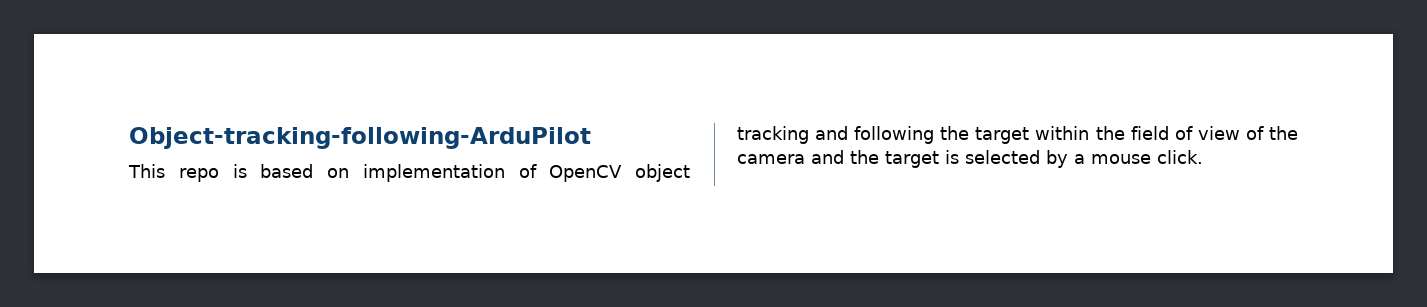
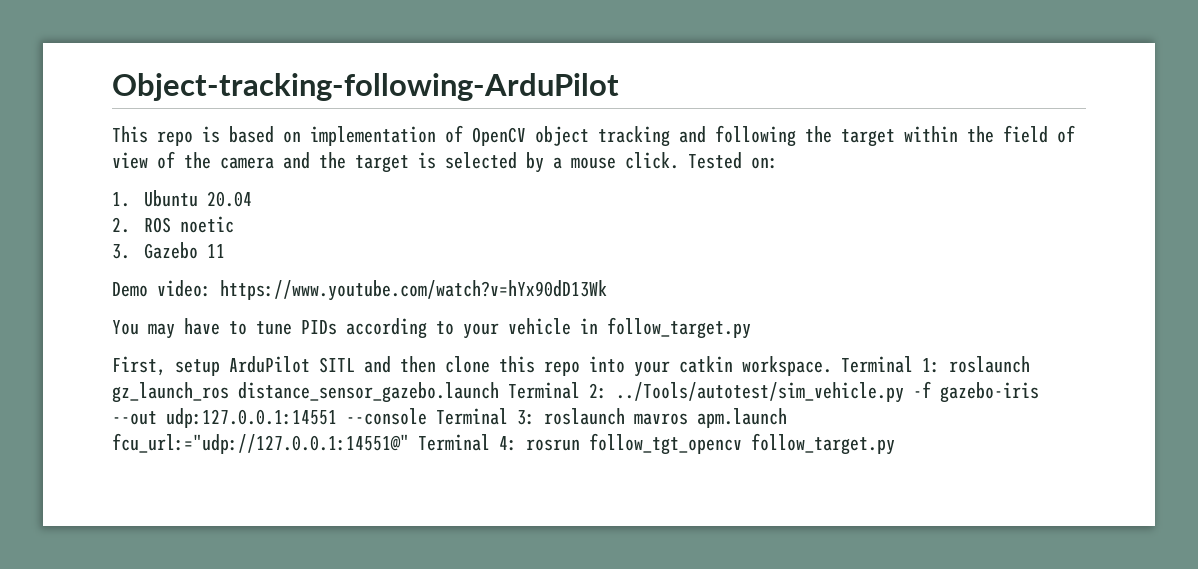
+ Tested on:
+ 1. Ubuntu 20.04
+ 2. ROS noetic
+ 3. Gazebo 11
+ Demo video: https://www.youtube.com/watch?v=hYx90dD13Wk
+ You may have to tune PIDs according to your vehicle in follow_target.py
+ First, setup ArduPilot SITL and then clone this repo into your catkin workspace. Terminal 1: roslaunch gz_launch_ros distance_sensor_gazebo.launch Terminal 2: ../Tools/autotest/sim_vehicle.py -f gazebo-iris --out udp:127.0.0.1:14551 --console Terminal 3: roslaunch mavros apm.launch fcu_url:="udp://127.0.0.1:14551@" Terminal 4: rosrun follow_tgt_opencv follow_target.py

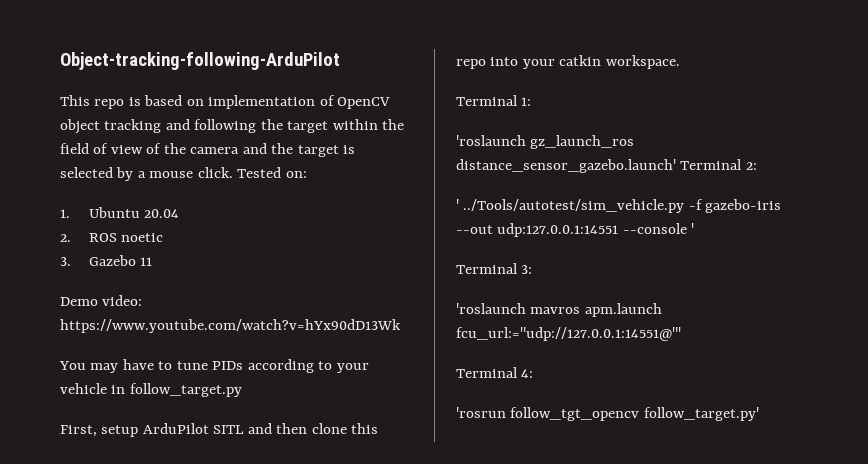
- First, setup ArduPilot SITL and then clone this repo into your catkin workspace. Terminal 1: roslaunch gz_launch_ros distance_sensor_gazebo.launch Terminal 2: ../Tools/autotest/sim_vehicle.py -f gazebo-iris --out udp:127.0.0.1:14551 --console Terminal 3: roslaunch mavros apm.launch fcu_url:="udp://127.0.0.1:14551@" Terminal 4: rosrun follow_tgt_opencv follow_target.py
+ First, setup ArduPilot SITL and then clone this repo into your catkin workspace.
+ Terminal 1:
+ 'roslaunch gz_launch_ros distance_sensor_gazebo.launch' Terminal 2:
+ ' ../Tools/autotest/sim_vehicle.py -f gazebo-iris --out udp:127.0.0.1:14551 --console '
+ Terminal 3:
+ 'roslaunch mavros apm.launch fcu_url:="udp://127.0.0.1:14551@"'
+ Terminal 4:
+ 'rosrun follow_tgt_opencv follow_target.py'

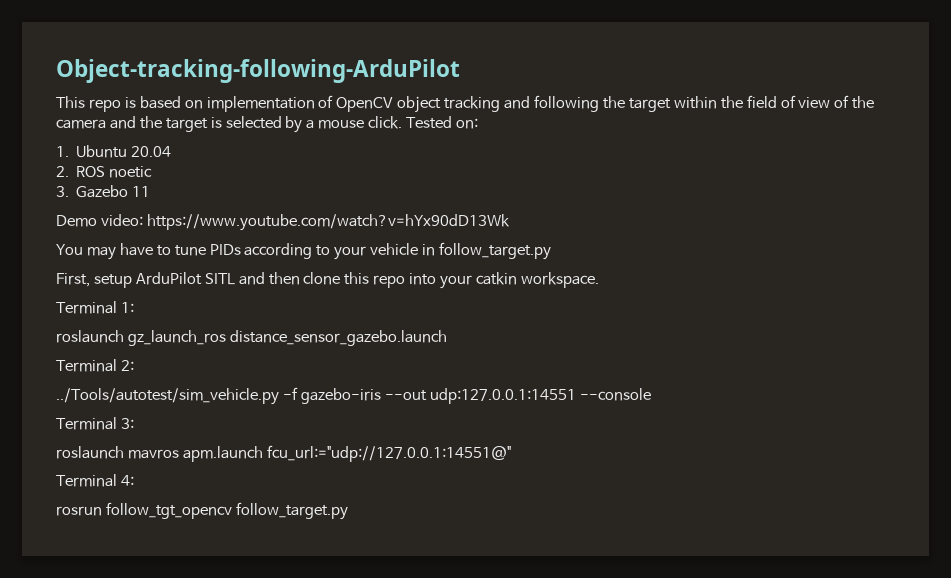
- 'roslaunch gz_launch_ros distance_sensor_gazebo.launch' Terminal 2:
+ roslaunch gz_launch_ros distance_sensor_gazebo.launch
+ Terminal 2:
- ' ../Tools/autotest/sim_vehicle.py -f gazebo-iris --out udp:127.0.0.1:14551 --console '
+ ../Tools/autotest/sim_vehicle.py -f gazebo-iris --out udp:127.0.0.1:14551 --console
- 'roslaunch mavros apm.launch fcu_url:="udp://127.0.0.1:14551@"'
+ roslaunch mavros apm.launch fcu_url:="udp://127.0.0.1:14551@"
- 'rosrun follow_tgt_opencv follow_target.py'
+ rosrun follow_tgt_opencv follow_target.py

